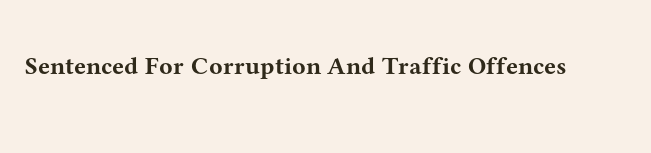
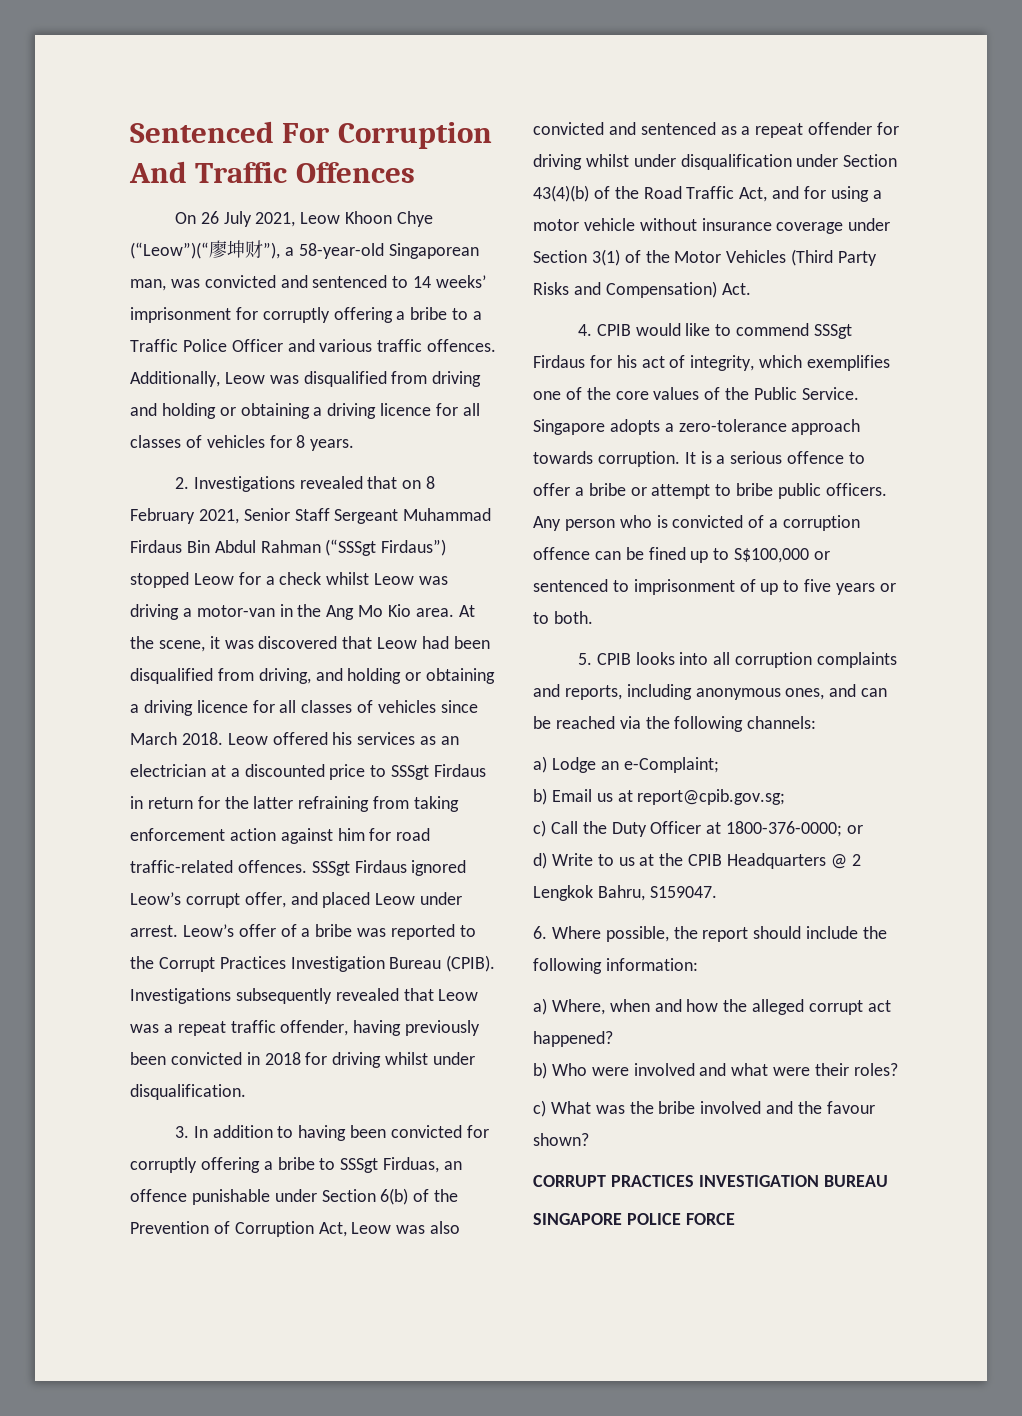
+ On 26 July 2021, Leow Khoon Chye (“Leow”)(“廖坤财”), a 58-year-old Singaporean man, was convicted and sentenced to 14 weeks’ imprisonment for corruptly offering a bribe to a Traffic Police Officer and various traffic offences. Additionally, Leow was disqualified from driving and holding or obtaining a driving licence for all classes of vehicles for 8 years.
+ 2. Investigations revealed that on 8 February 2021, Senior Staff Sergeant Muhammad Firdaus Bin Abdul Rahman (“SSSgt Firdaus”) stopped Leow for a check whilst Leow was driving a motor-van in the Ang Mo Kio area. At the scene, it was discovered that Leow had been disqualified from driving, and holding or obtaining a driving licence for all classes of vehicles since March 2018. Leow offered his services as an electrician at a discounted price to SSSgt Firdaus in return for the latter refraining from taking enforcement action against him for road traffic-related offences. SSSgt Firdaus ignored Leow’s corrupt offer, and placed Leow under arrest. Leow’s offer of a bribe was reported to the Corrupt Practices Investigation Bureau (CPIB). Investigations subsequently revealed that Leow was a repeat traffic offender, having previously been convicted in 2018 for driving whilst under disqualification.
+ 3. In addition to having been convicted for corruptly offering a bribe to SSSgt Firduas, an offence punishable under Section 6(b) of the Prevention of Corruption Act, Leow was also convicted and sentenced as a repeat offender for driving whilst under disqualification under Section 43(4)(b) of the Road Traffic Act, and for using a motor vehicle without insurance coverage under Section 3(1) of the Motor Vehicles (Third Party Risks and Compensation) Act.
+ 4. CPIB would like to commend SSSgt Firdaus for his act of integrity, which exemplifies one of the core values of the Public Service. Singapore adopts a zero-tolerance approach towards corruption. It is a serious offence to offer a bribe or attempt to bribe public officers. Any person who is convicted of a corruption offence can be fined up to S$100,000 or sentenced to imprisonment of up to five years or to both.
+ 5. CPIB looks into all corruption complaints and reports, including anonymous ones, and can be reached via the following channels:
+ a) Lodge an e-Complaint;
+ b) Email us at report@cpib.gov.sg;
+ c) Call the Duty Officer at 1800-376-0000; or
+ d) Write to us at the CPIB Headquarters @ 2 Lengkok Bahru, S159047.
+ 6. Where possible, the report should include the following information:
+ a) Where, when and how the alleged corrupt act happened?
+ b) Who were involved and what were their roles?
+ c) What was the bribe involved and the favour shown?
+ CORRUPT PRACTICES INVESTIGATION BUREAU
+ SINGAPORE POLICE FORCE

